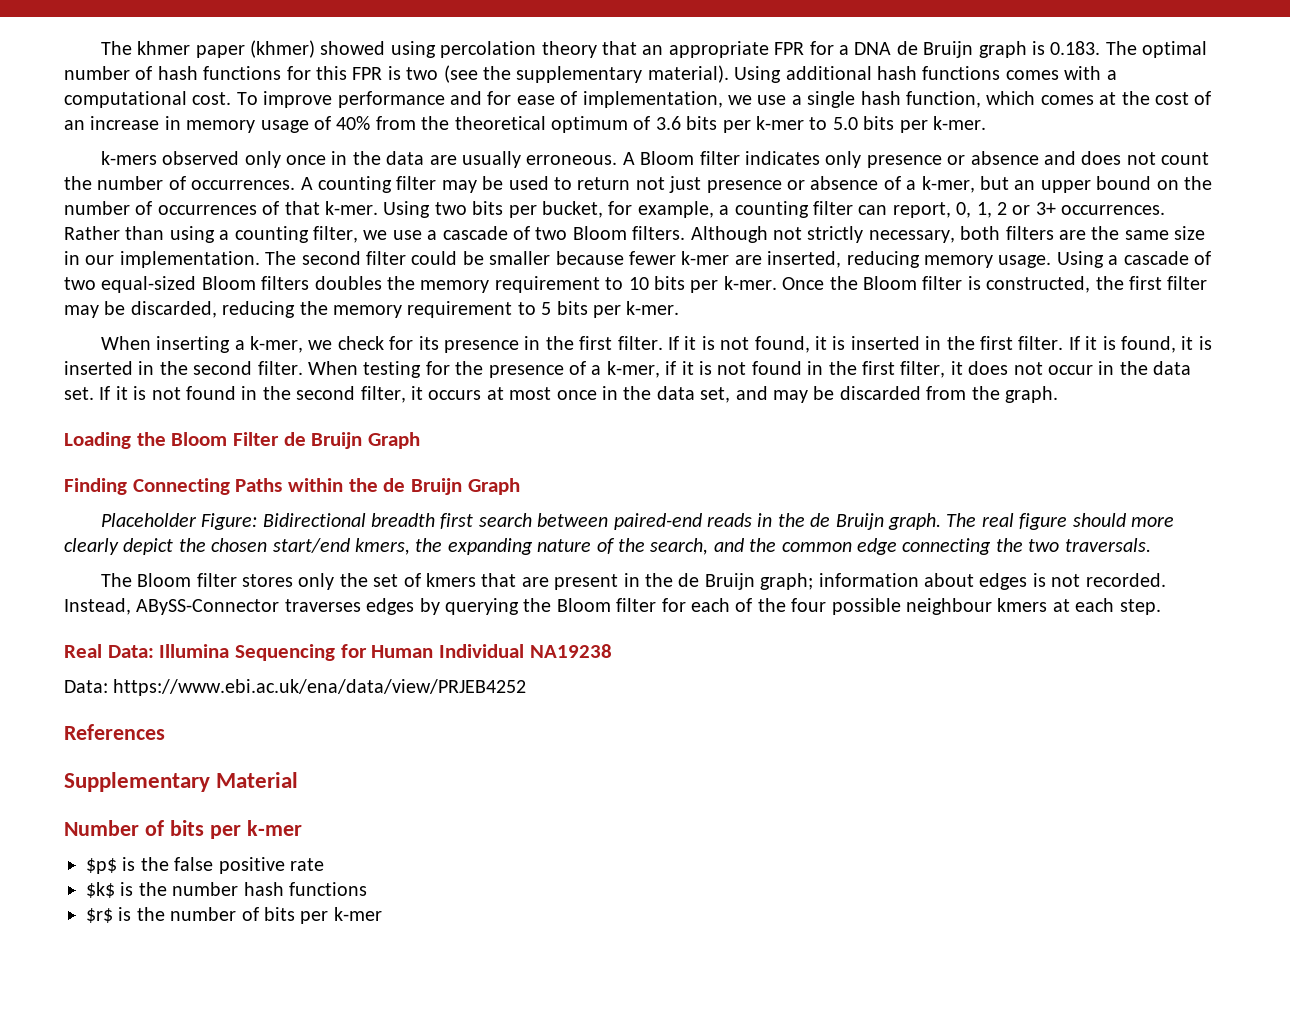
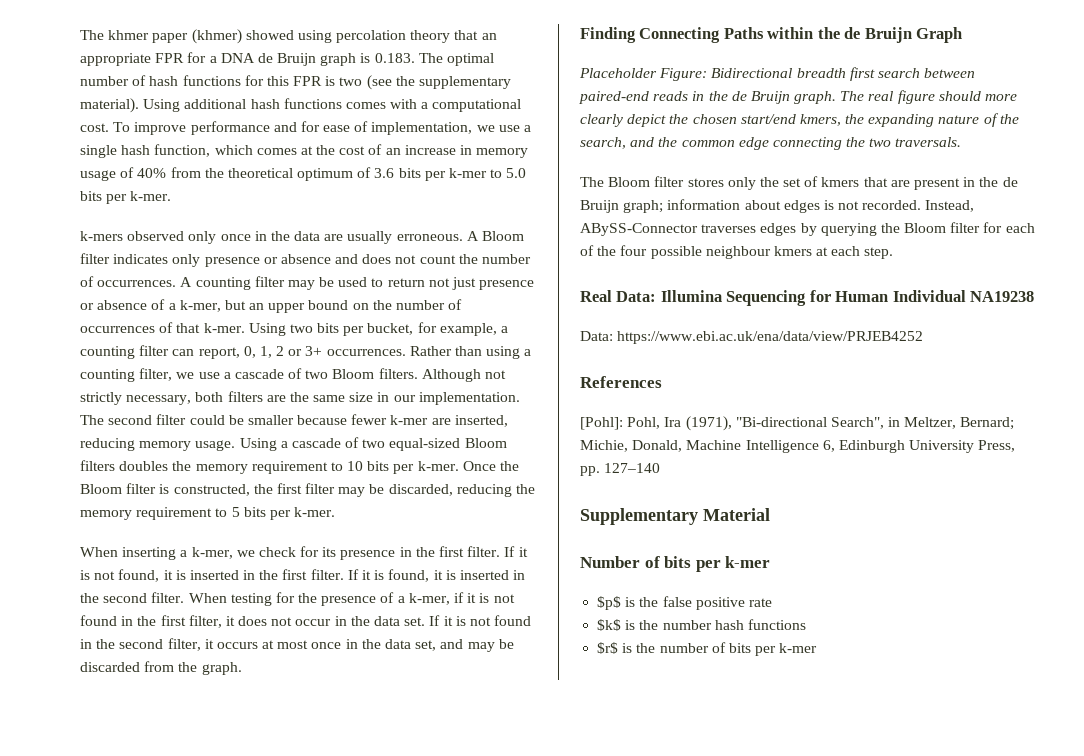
- Loading the Bloom Filter de Bruijn Graph
+ [Pohl]: Pohl, Ira (1971), "Bi-directional Search", in Meltzer, Bernard; Michie, Donald, Machine Intelligence 6, Edinburgh University Press, pp. 127–140

